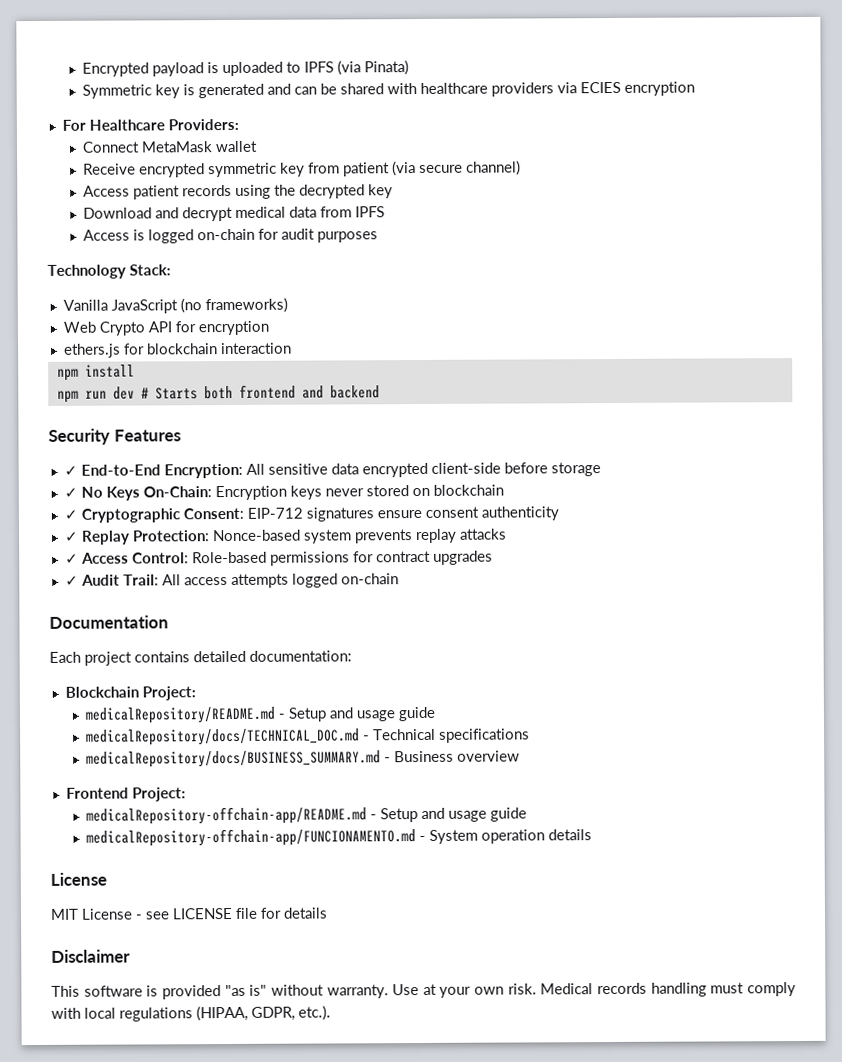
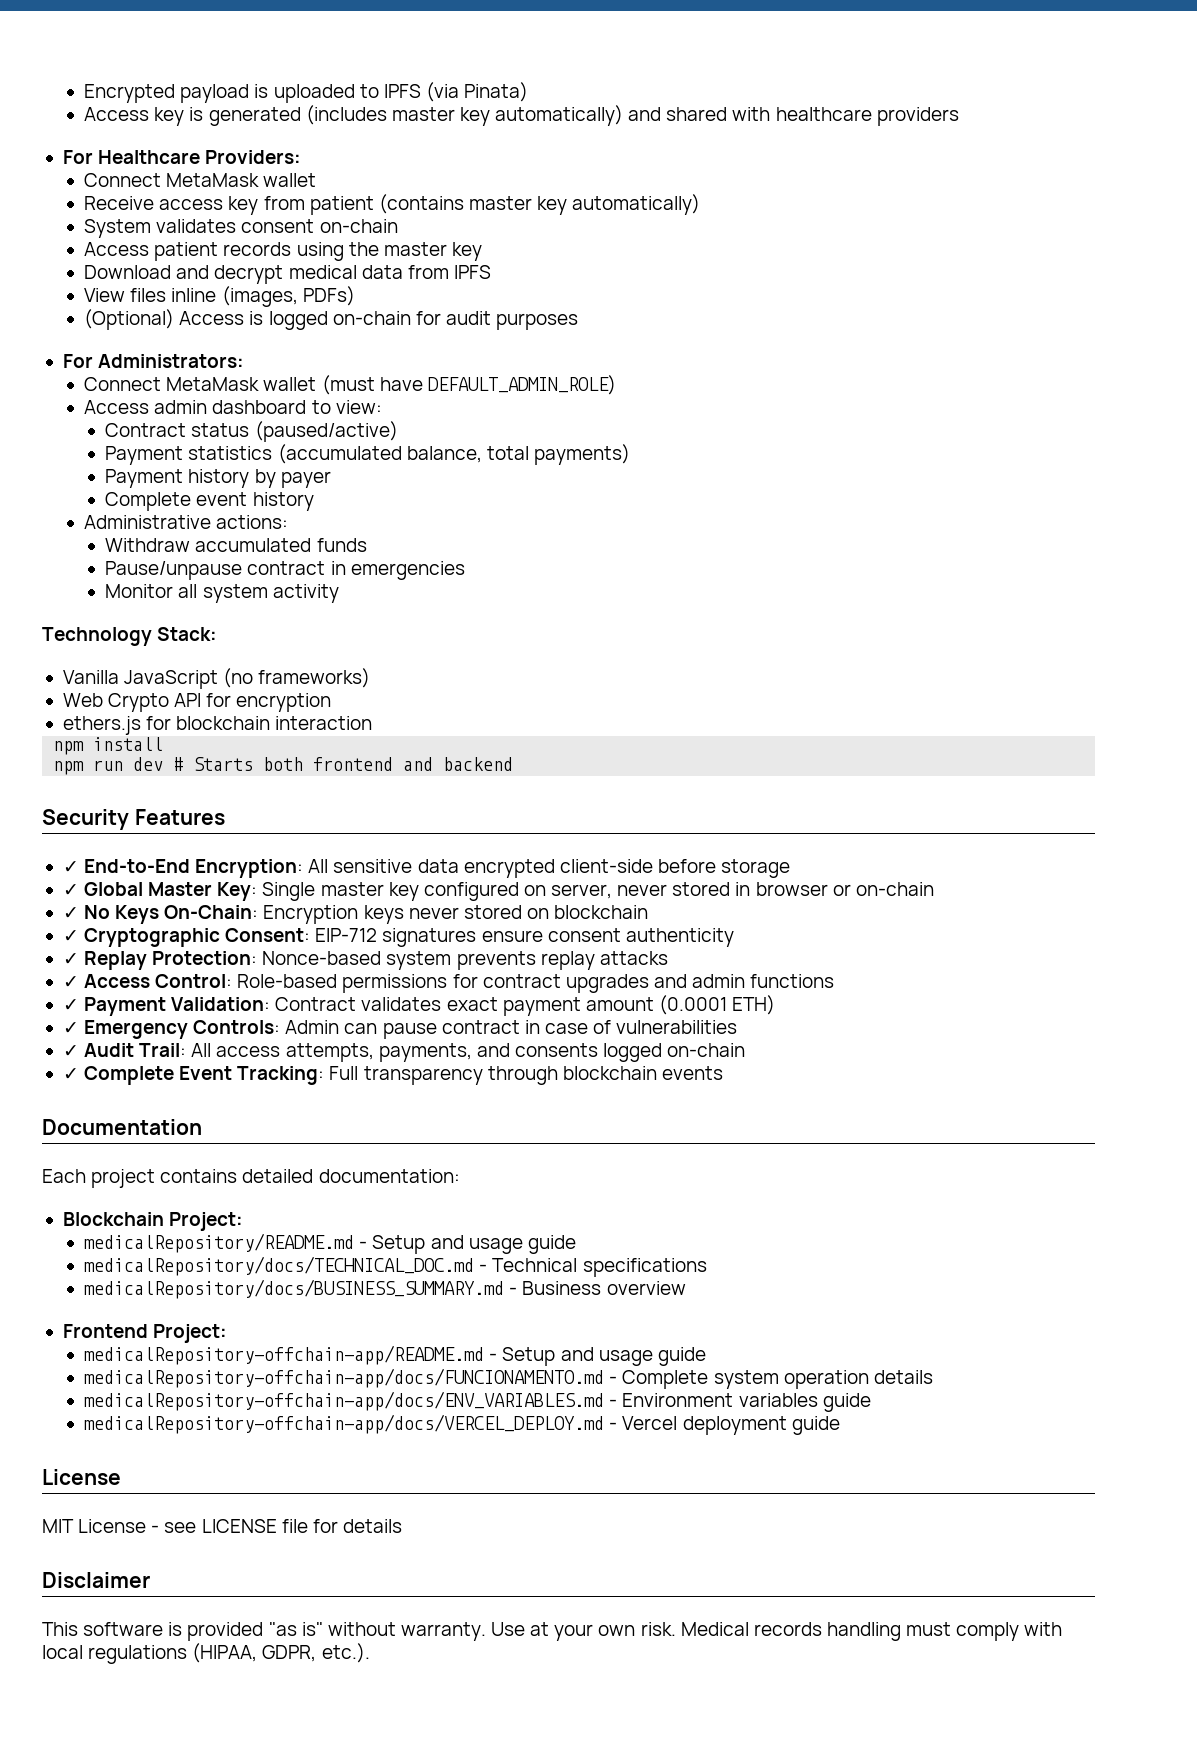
- Symmetric key is generated and can be shared with healthcare providers via ECIES encryption
+ Access key is generated (includes master key automatically) and shared with healthcare providers
- Receive encrypted symmetric key from patient (via secure channel)
+ Receive access key from patient (contains master key automatically)
+ System validates consent on-chain
- Access patient records using the decrypted key
+ Access patient records using the master key
- Access is logged on-chain for audit purposes
+ View files inline (images, PDFs)
+ (Optional) Access is logged on-chain for audit purposes
+ For Administrators:
+ Connect MetaMask wallet (must have DEFAULT_ADMIN_ROLE)
+ Access admin dashboard to view:
+ Contract status (paused/active)
+ Payment statistics (accumulated balance, total payments)
+ Payment history by payer
+ Complete event history
+ Administrative actions:
+ Withdraw accumulated funds
+ Pause/unpause contract in emergencies
+ Monitor all system activity
+ ✓ Global Master Key: Single master key configured on server, never stored in browser or on-chain
- ✓ Access Control: Role-based permissions for contract upgrades
+ ✓ Access Control: Role-based permissions for contract upgrades and admin functions
+ ✓ Payment Validation: Contract validates exact payment amount (0.0001 ETH)
+ ✓ Emergency Controls: Admin can pause contract in case of vulnerabilities
- ✓ Audit Trail: All access attempts logged on-chain
+ ✓ Audit Trail: All access attempts, payments, and consents logged on-chain
+ ✓ Complete Event Tracking: Full transparency through blockchain events
- medicalRepository-offchain-app/FUNCIONAMENTO.md - System operation details
+ medicalRepository-offchain-app/docs/FUNCIONAMENTO.md - Complete system operation details
+ medicalRepository-offchain-app/docs/ENV_VARIABLES.md - Environment variables guide
+ medicalRepository-offchain-app/docs/VERCEL_DEPLOY.md - Vercel deployment guide

